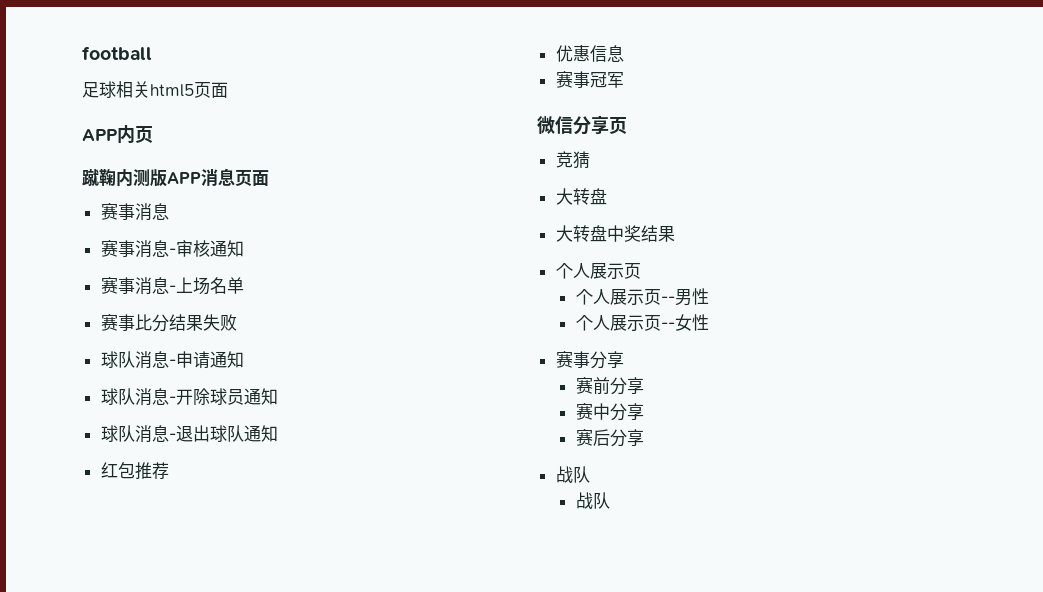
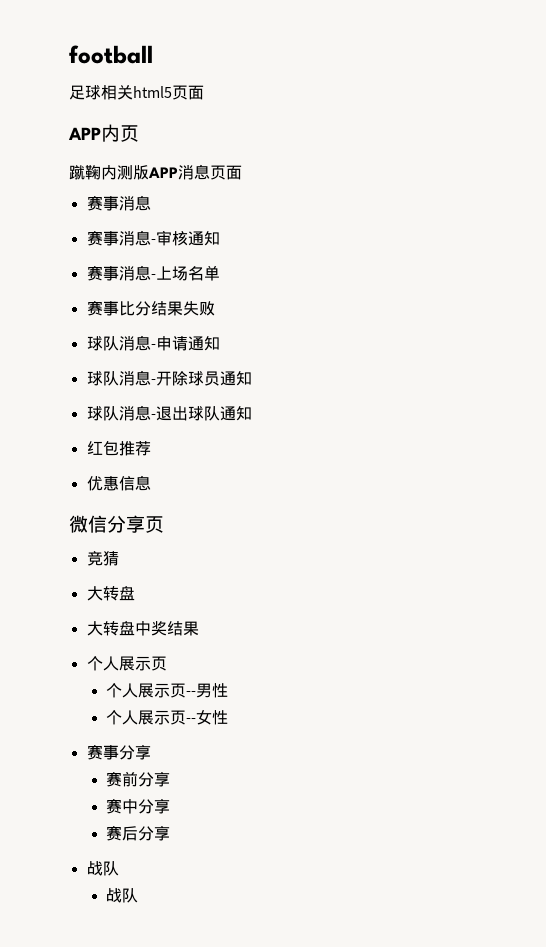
- 赛事冠军

